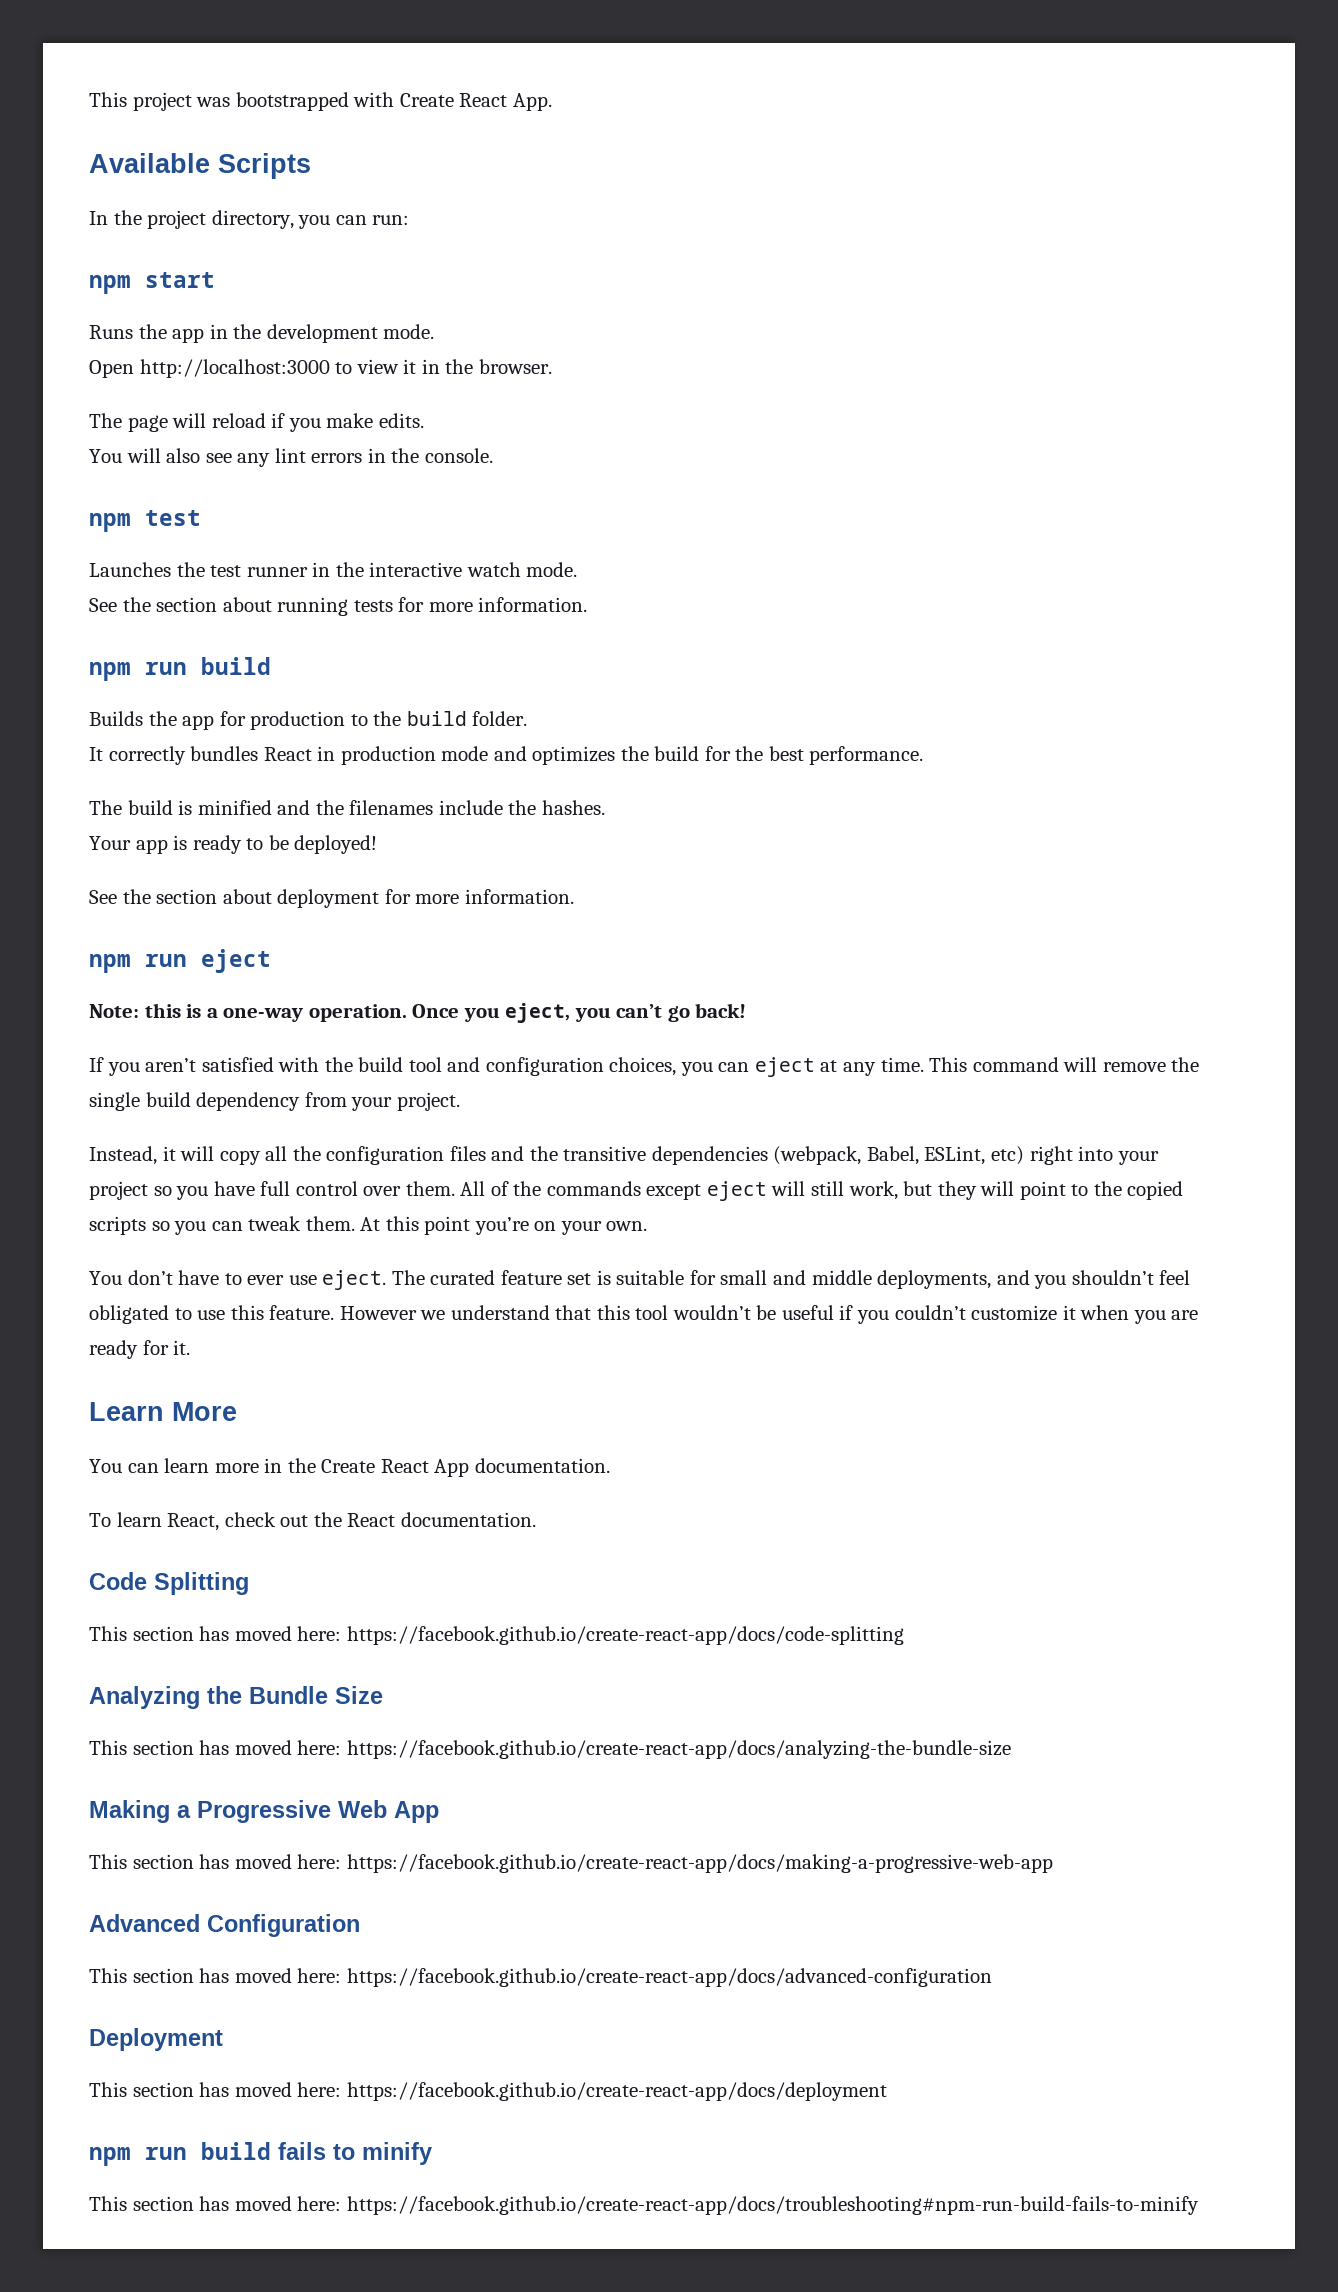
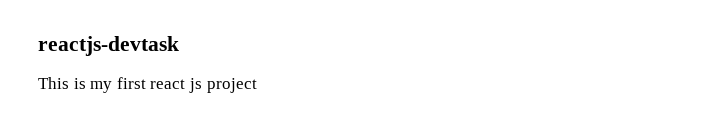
- This project was bootstrapped with Create React App.
- Available Scripts
- In the project directory, you can run:
- npm start
- Runs the app in the development mode.
- Open http://localhost:3000 to view it in the browser.
- The page will reload if you make edits.
- You will also see any lint errors in the console.
- npm test
- Launches the test runner in the interactive watch mode.
- See the section about running tests for more information.
- npm run build
- Builds the app for production to the build folder.
- It correctly bundles React in production mode and optimizes the build for the best performance.
- The build is minified and the filenames include the hashes.
- Your app is ready to be deployed!
- See the section about deployment for more information.
- npm run eject
- Note: this is a one-way operation. Once you eject, you can’t go back!
- If you aren’t satisfied with the build tool and configuration choices, you can eject at any time. This command will remove the single build dependency from your project.
- Instead, it will copy all the configuration files and the transitive dependencies (webpack, Babel, ESLint, etc) right into your project so you have full control over them. All of the commands except eject will still work, but they will point to the copied scripts so you can tweak them. At this point you’re on your own.
- You don’t have to ever use eject. The curated feature set is suitable for small and middle deployments, and you shouldn’t feel obligated to use this feature. However we understand that this tool wouldn’t be useful if you couldn’t customize it when you are ready for it.
- Learn More
- You can learn more in the Create React App documentation.
- To learn React, check out the React documentation.
- Code Splitting
- This section has moved here: https://facebook.github.io/create-react-app/docs/code-splitting
- Analyzing the Bundle Size
- This section has moved here: https://facebook.github.io/create-react-app/docs/analyzing-the-bundle-size
- Making a Progressive Web App
- This section has moved here: https://facebook.github.io/create-react-app/docs/making-a-progressive-web-app
- Advanced Configuration
- This section has moved here: https://facebook.github.io/create-react-app/docs/advanced-configuration
- Deployment
- This section has moved here: https://facebook.github.io/create-react-app/docs/deployment
- npm run build fails to minify
- This section has moved here: https://facebook.github.io/create-react-app/docs/troubleshooting#npm-run-build-fails-to-minify
+ reactjs-devtask
+ This is my first react js project

